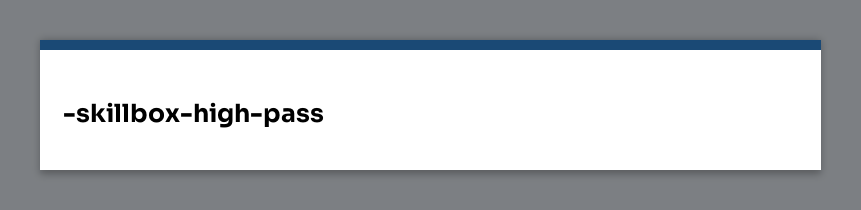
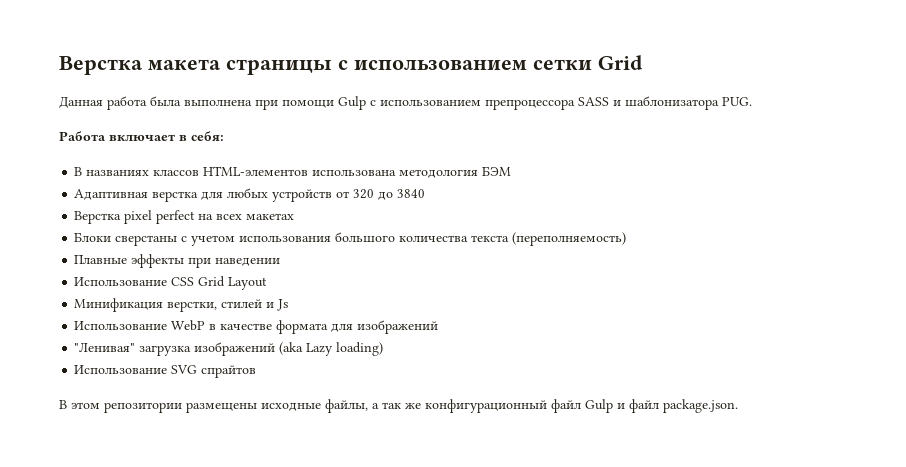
- -skillbox-high-pass
+ Верстка макета страницы с использованием сетки Grid
+ Данная работа была выполнена при помощи Gulp с использованием препроцессора SASS и шаблонизатора PUG.
+ Работа включает в себя:
+ В названиях классов HTML-элементов использована методология БЭМ
+ Адаптивная верстка для любых устройств от 320 до 3840
+ Верстка pixel perfect на всех макетах
+ Блоки сверстаны с учетом использования большого количества текста (переполняемость)
+ Плавные эффекты при наведении
+ Использование CSS Grid Layout
+ Минификация верстки, стилей и Js
+ Использование WebP в качестве формата для изображений
+ "Ленивая" загрузка изображений (aka Lazy loading)
+ Использование SVG спрайтов
+ В этом репозитории размещены исходные файлы, а так же конфигурационный файл Gulp и файл package.json.

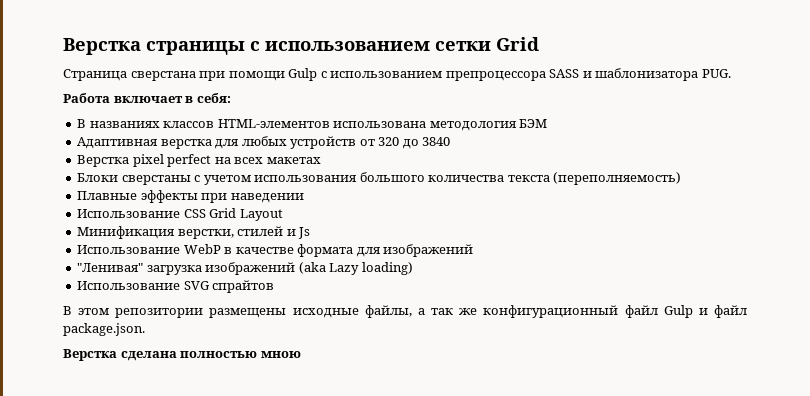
- Верстка макета страницы с использованием сетки Grid
+ Верстка страницы с использованием сетки Grid
- Данная работа была выполнена при помощи Gulp с использованием препроцессора SASS и шаблонизатора PUG.
+ Страница сверстана при помощи Gulp с использованием препроцессора SASS и шаблонизатора PUG.
+ Верстка сделана полностью мною

